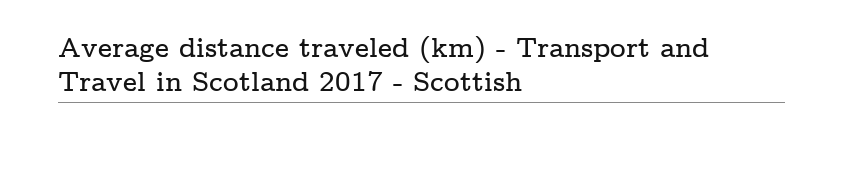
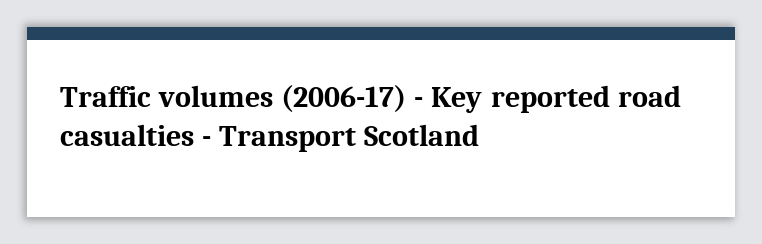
- Average distance traveled (km) - Transport and Travel in Scotland 2017 - Scottish
+ Traffic volumes (2006-17) - Key reported road casualties - Transport Scotland

